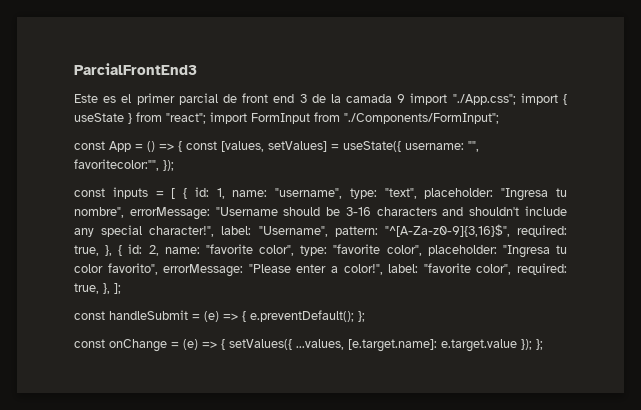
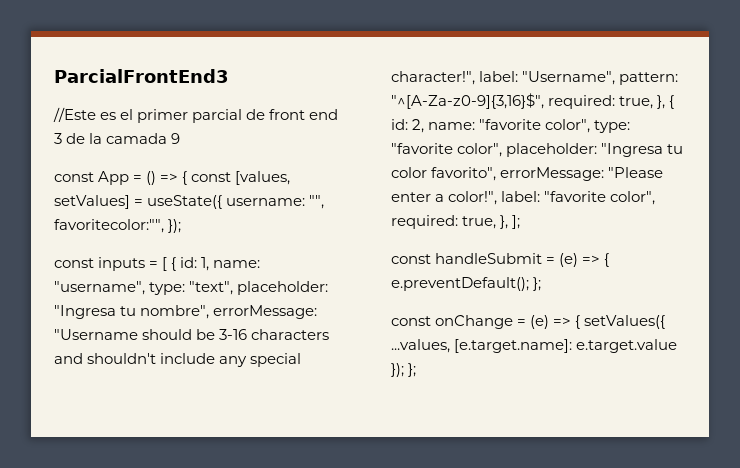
- Este es el primer parcial de front end 3 de la camada 9 import "./App.css"; import { useState } from "react"; import FormInput from "./Components/FormInput";
+ //Este es el primer parcial de front end 3 de la camada 9

